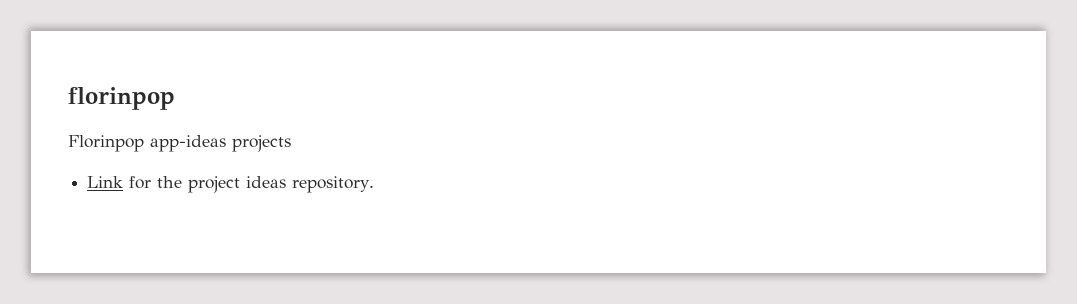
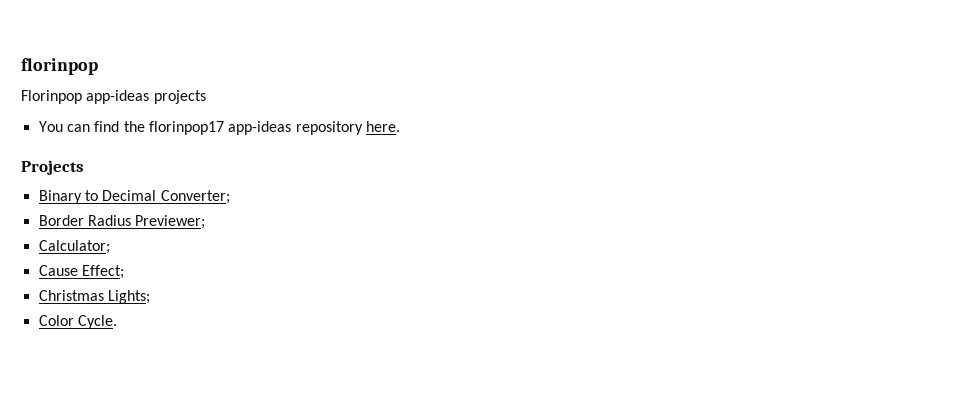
- Link for the project ideas repository.
+ You can find the florinpop17 app-ideas repository here.
+ Projects
+ Binary to Decimal Converter;
+ Border Radius Previewer;
+ Calculator;
+ Cause Effect;
+ Christmas Lights;
+ Color Cycle.

